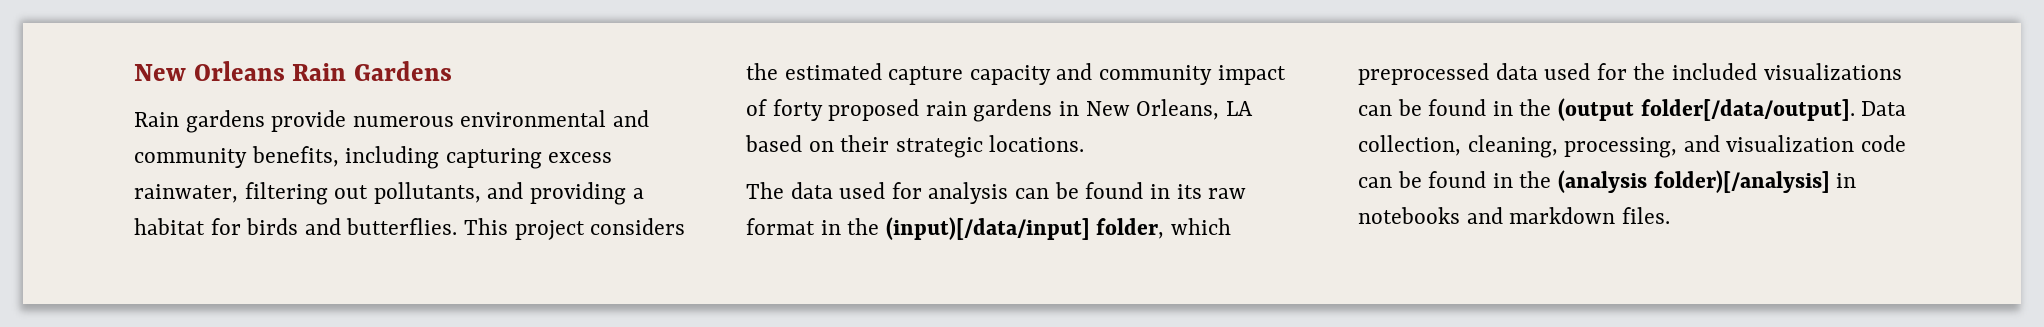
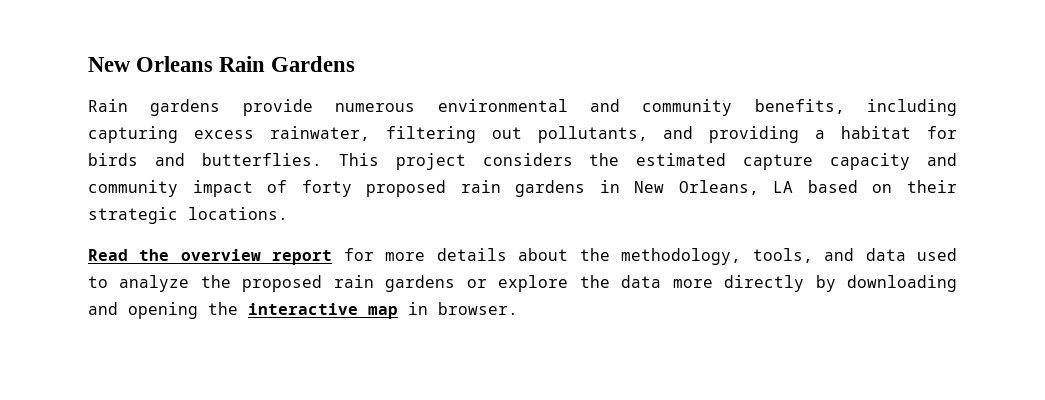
- The data used for analysis can be found in its raw format in the (input)[/data/input] folder, which preprocessed data used for the included visualizations can be found in the (output folder[/data/output]. Data collection, cleaning, processing, and visualization code can be found in the (analysis folder)[/analysis] in notebooks and markdown files.
+ Read the overview report for more details about the methodology, tools, and data used to analyze the proposed rain gardens or explore the data more directly by downloading and opening the interactive map in browser.

